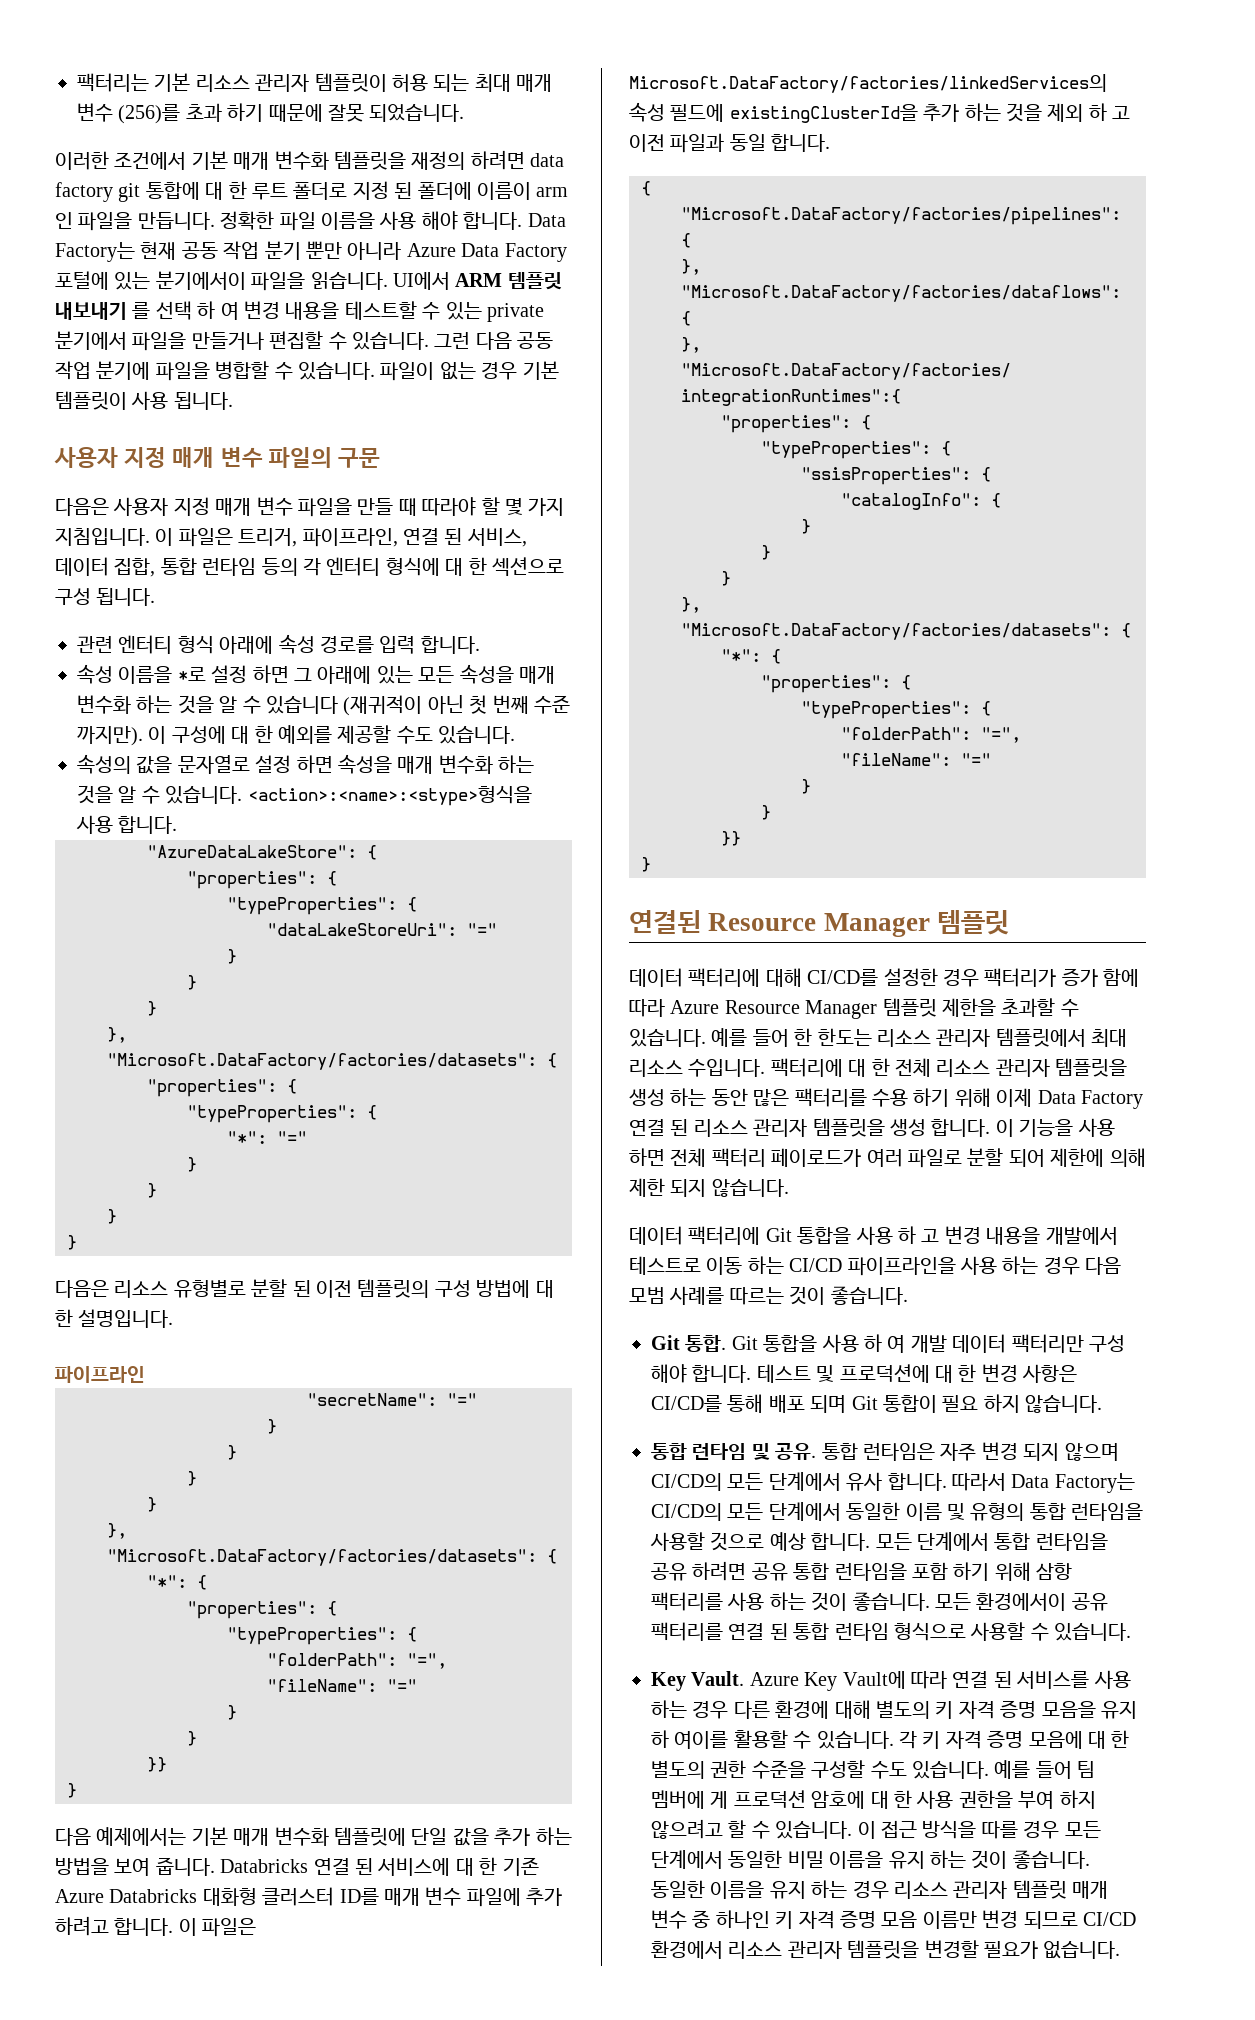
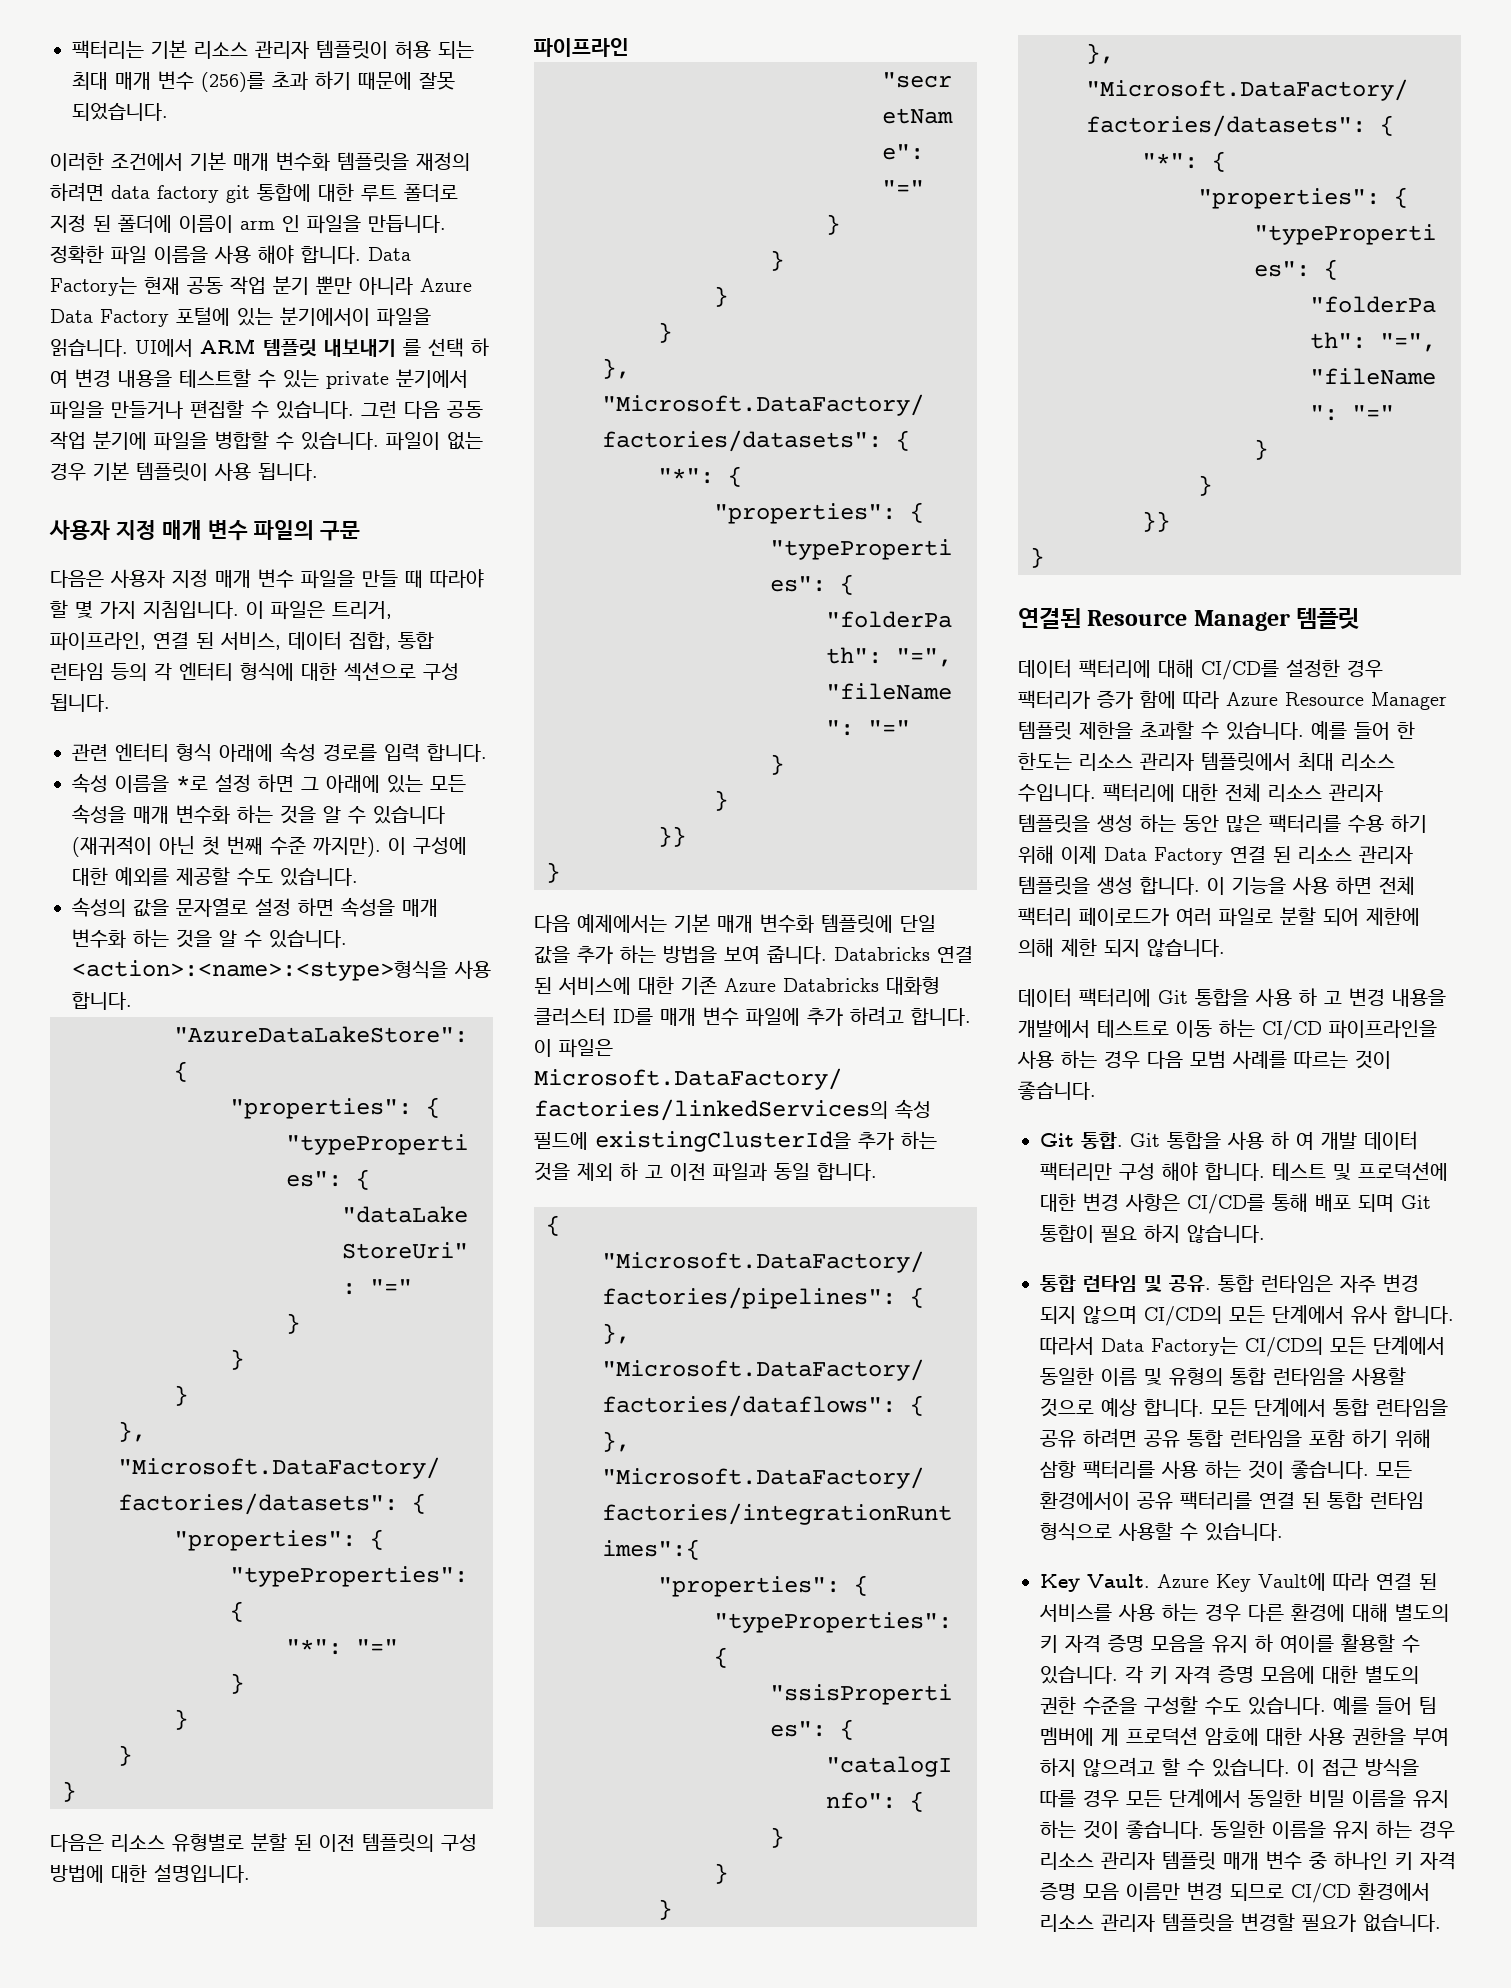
- 이러한 조건에서 기본 매개 변수화 템플릿을 재정의 하려면 data factory git 통합에 대 한 루트 폴더로 지정 된 폴더에 이름이 arm 인 파일을 만듭니다.
+ 이러한 조건에서 기본 매개 변수화 템플릿을 재정의 하려면 data factory git 통합에 대한 루트 폴더로 지정 된 폴더에 이름이 arm 인 파일을 만듭니다.
- 이 파일은 트리거, 파이프라인, 연결 된 서비스, 데이터 집합, 통합 런타임 등의 각 엔터티 형식에 대 한 섹션으로 구성 됩니다.
+ 이 파일은 트리거, 파이프라인, 연결 된 서비스, 데이터 집합, 통합 런타임 등의 각 엔터티 형식에 대한 섹션으로 구성 됩니다.
- 이 구성에 대 한 예외를 제공할 수도 있습니다.
+ 이 구성에 대한 예외를 제공할 수도 있습니다.
- 다음은 리소스 유형별로 분할 된 이전 템플릿의 구성 방법에 대 한 설명입니다.
+ 다음은 리소스 유형별로 분할 된 이전 템플릿의 구성 방법에 대한 설명입니다.
- Databricks 연결 된 서비스에 대 한 기존 Azure Databricks 대화형 클러스터 ID를 매개 변수 파일에 추가 하려고 합니다.
+ Databricks 연결 된 서비스에 대한 기존 Azure Databricks 대화형 클러스터 ID를 매개 변수 파일에 추가 하려고 합니다.
- 팩터리에 대 한 전체 리소스 관리자 템플릿을 생성 하는 동안 많은 팩터리를 수용 하기 위해 이제 Data Factory 연결 된 리소스 관리자 템플릿을 생성 합니다.
+ 팩터리에 대한 전체 리소스 관리자 템플릿을 생성 하는 동안 많은 팩터리를 수용 하기 위해 이제 Data Factory 연결 된 리소스 관리자 템플릿을 생성 합니다.
- 테스트 및 프로덕션에 대 한 변경 사항은 CI/CD를 통해 배포 되며 Git 통합이 필요 하지 않습니다.
+ 테스트 및 프로덕션에 대한 변경 사항은 CI/CD를 통해 배포 되며 Git 통합이 필요 하지 않습니다.
- 각 키 자격 증명 모음에 대 한 별도의 권한 수준을 구성할 수도 있습니다.
+ 각 키 자격 증명 모음에 대한 별도의 권한 수준을 구성할 수도 있습니다.
- 예를 들어 팀 멤버에 게 프로덕션 암호에 대 한 사용 권한을 부여 하지 않으려고 할 수 있습니다.
+ 예를 들어 팀 멤버에 게 프로덕션 암호에 대한 사용 권한을 부여 하지 않으려고 할 수 있습니다.

